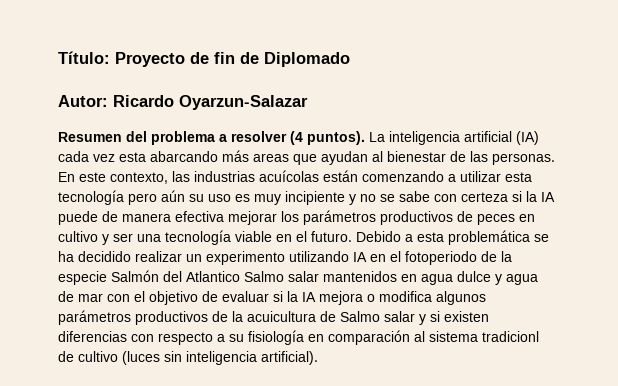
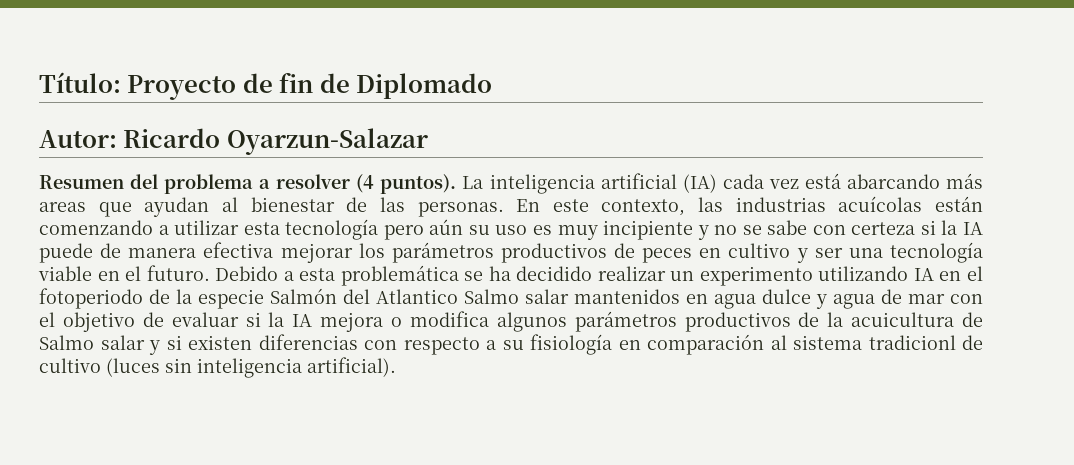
- La inteligencia artificial (IA) cada vez esta abarcando más areas que ayudan al bienestar de las personas.
+ La inteligencia artificial (IA) cada vez está abarcando más areas que ayudan al bienestar de las personas.

